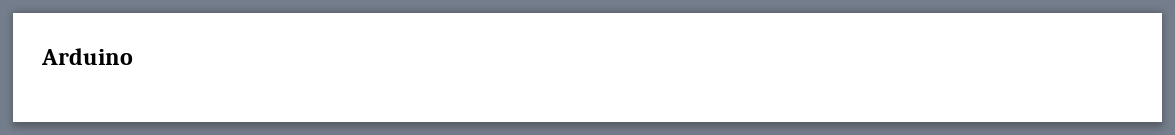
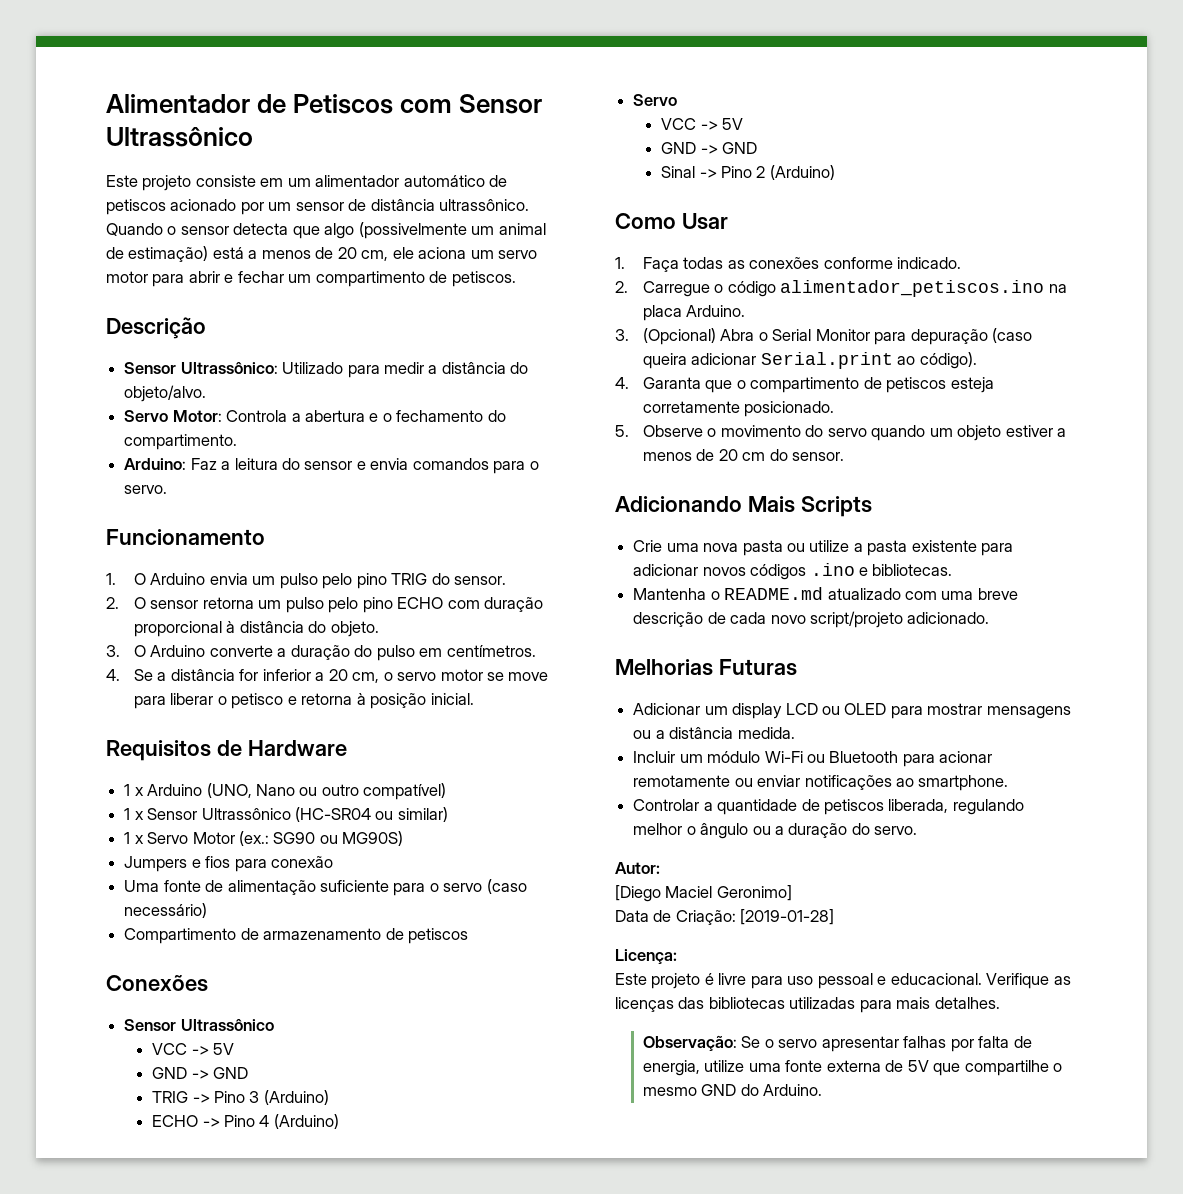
- Arduino
+ Alimentador de Petiscos com Sensor Ultrassônico
+ Este projeto consiste em um alimentador automático de petiscos acionado por um sensor de distância ultrassônico. Quando o sensor detecta que algo (possivelmente um animal de estimação) está a menos de 20 cm, ele aciona um servo motor para abrir e fechar um compartimento de petiscos.
+ Descrição
+ Sensor Ultrassônico: Utilizado para medir a distância do objeto/alvo.
+ Servo Motor: Controla a abertura e o fechamento do compartimento.
+ Arduino: Faz a leitura do sensor e envia comandos para o servo.
+ Funcionamento
+ 1. O Arduino envia um pulso pelo pino TRIG do sensor.
+ 2. O sensor retorna um pulso pelo pino ECHO com duração proporcional à distância do objeto.
+ 3. O Arduino converte a duração do pulso em centímetros.
+ 4. Se a distância for inferior a 20 cm, o servo motor se move para liberar o petisco e retorna à posição inicial.
+ Requisitos de Hardware
+ 1 x Arduino (UNO, Nano ou outro compatível)
+ 1 x Sensor Ultrassônico (HC-SR04 ou similar)
+ 1 x Servo Motor (ex.: SG90 ou MG90S)
+ Jumpers e fios para conexão
+ Uma fonte de alimentação suficiente para o servo (caso necessário)
+ Compartimento de armazenamento de petiscos
+ Conexões
+ Sensor Ultrassônico
+ VCC -> 5V
+ GND -> GND
+ TRIG -> Pino 3 (Arduino)
+ ECHO -> Pino 4 (Arduino)
+ Servo
+ VCC -> 5V
+ GND -> GND
+ Sinal -> Pino 2 (Arduino)
+ Como Usar
+ 1. Faça todas as conexões conforme indicado.
+ 2. Carregue o código alimentador_petiscos.ino na placa Arduino.
+ 3. (Opcional) Abra o Serial Monitor para depuração (caso queira adicionar Serial.print ao código).
+ 4. Garanta que o compartimento de petiscos esteja corretamente posicionado.
+ 5. Observe o movimento do servo quando um objeto estiver a menos de 20 cm do sensor.
+ Adicionando Mais Scripts
+ Crie uma nova pasta ou utilize a pasta existente para adicionar novos códigos .ino e bibliotecas.
+ Mantenha o README.md atualizado com uma breve descrição de cada novo script/projeto adicionado.
+ Melhorias Futuras
+ Adicionar um display LCD ou OLED para mostrar mensagens ou a distância medida.
+ Incluir um módulo Wi-Fi ou Bluetooth para acionar remotamente ou enviar notificações ao smartphone.
+ Controlar a quantidade de petiscos liberada, regulando melhor o ângulo ou a duração do servo.
+ Autor:
+ [Diego Maciel Geronimo]
+ Data de Criação: [2019-01-28]
+ Licença:
+ Este projeto é livre para uso pessoal e educacional. Verifique as licenças das bibliotecas utilizadas para mais detalhes.
+ Observação: Se o servo apresentar falhas por falta de energia, utilize uma fonte externa de 5V que compartilhe o mesmo GND do Arduino.

